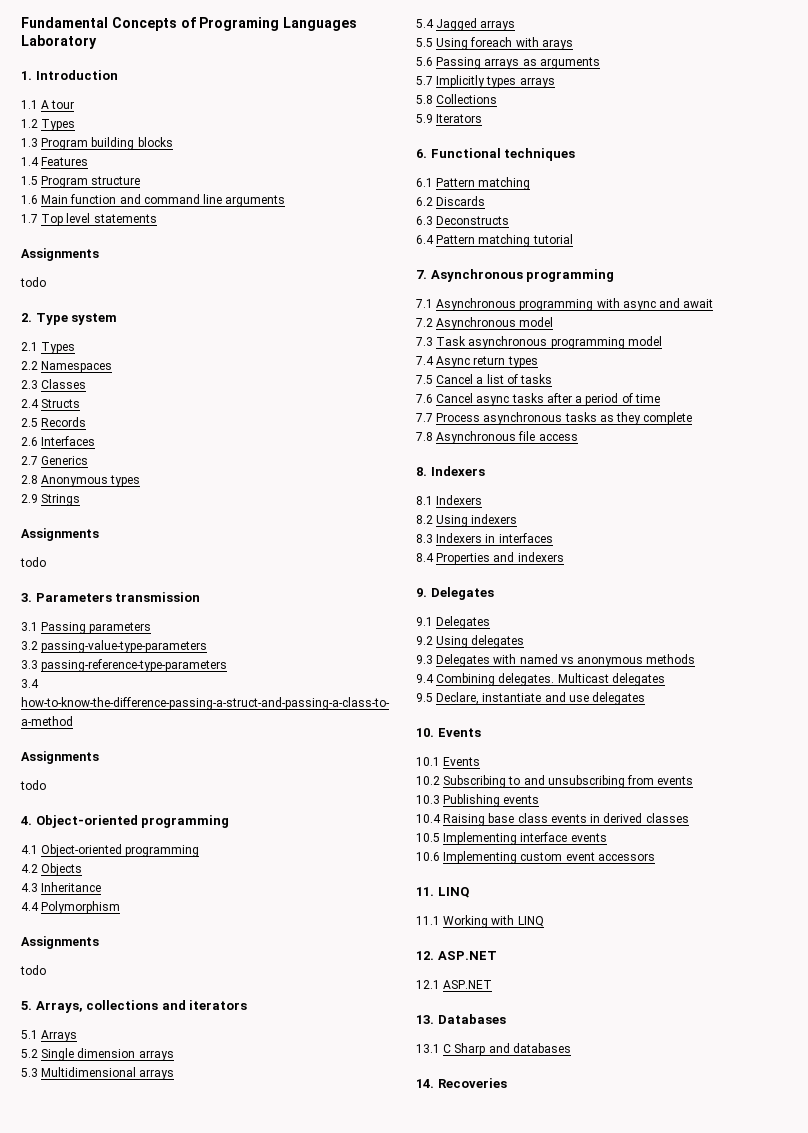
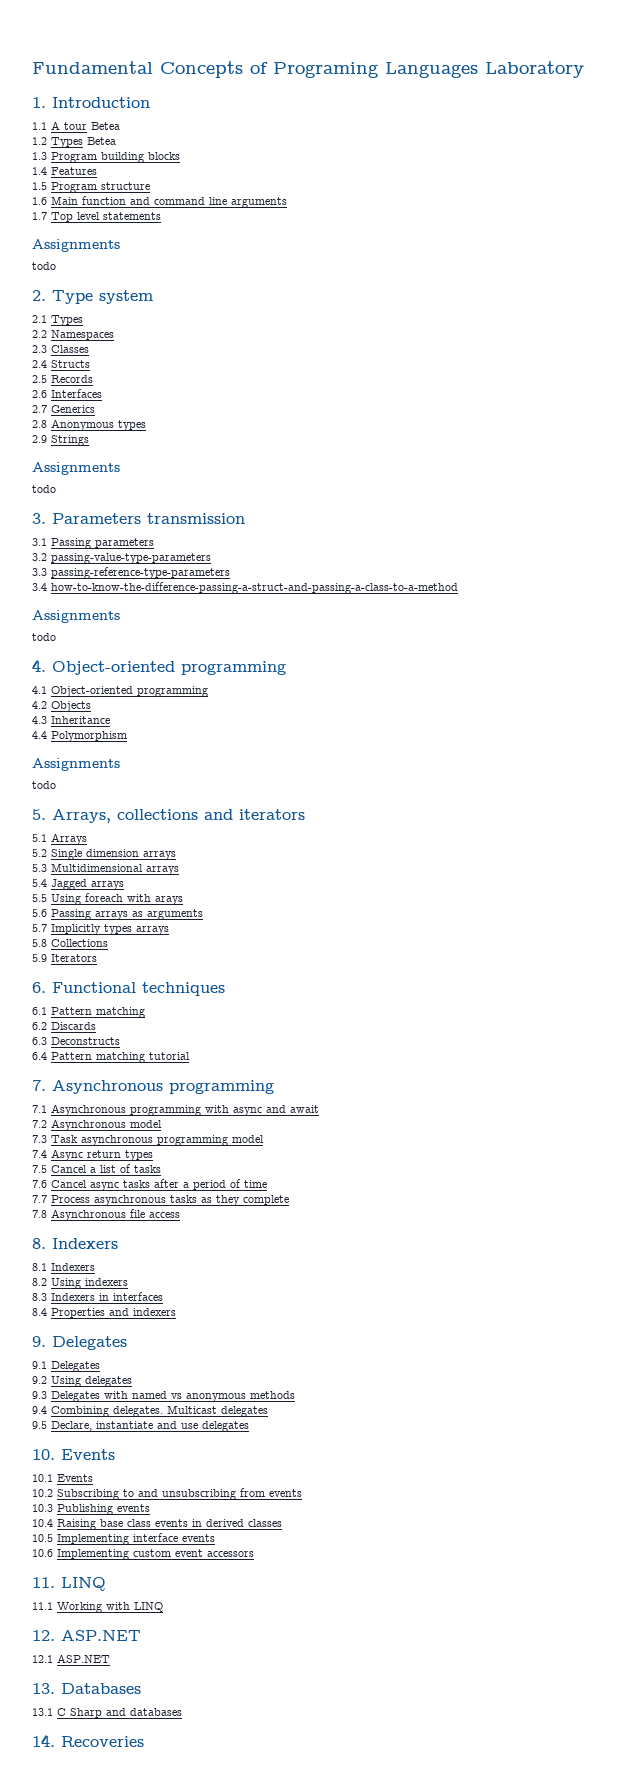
- 1.1 A tour
+ 1.1 A tour Betea
- 1.2 Types
+ 1.2 Types Betea

